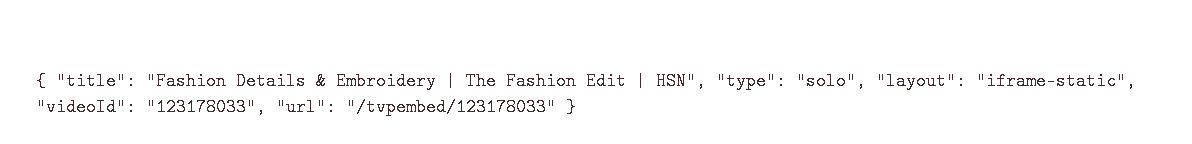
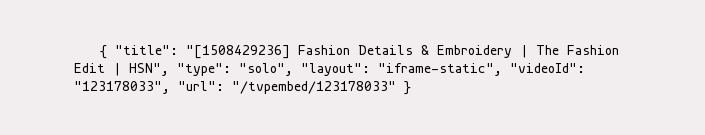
- { "title": "Fashion Details & Embroidery | The Fashion Edit | HSN", "type": "solo", "layout": "iframe-static", "videoId": "123178033", "url": "/tvpembed/123178033" }
+ { "title": "[1508429236] Fashion Details & Embroidery | The Fashion Edit | HSN", "type": "solo", "layout": "iframe-static", "videoId": "123178033", "url": "/tvpembed/123178033" }

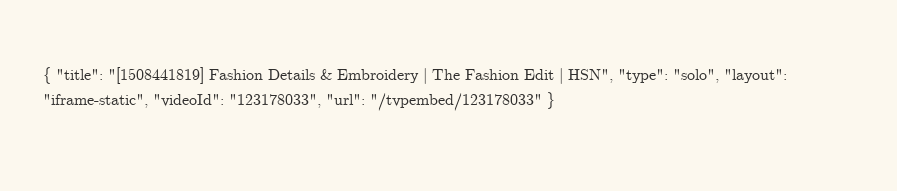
- { "title": "[1508429236] Fashion Details & Embroidery | The Fashion Edit | HSN", "type": "solo", "layout": "iframe-static", "videoId": "123178033", "url": "/tvpembed/123178033" }
+ { "title": "[1508441819] Fashion Details & Embroidery | The Fashion Edit | HSN", "type": "solo", "layout": "iframe-static", "videoId": "123178033", "url": "/tvpembed/123178033" }

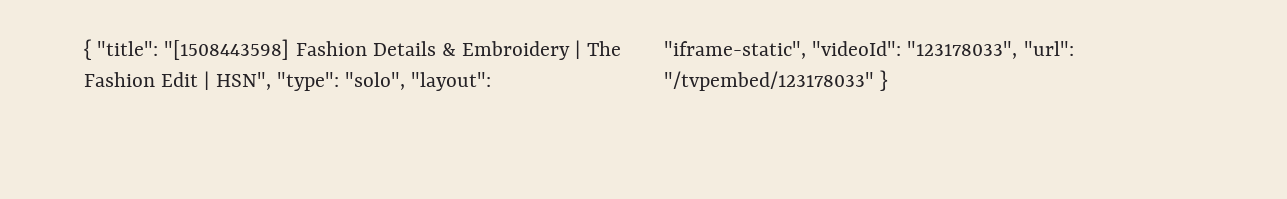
- { "title": "[1508441819] Fashion Details & Embroidery | The Fashion Edit | HSN", "type": "solo", "layout": "iframe-static", "videoId": "123178033", "url": "/tvpembed/123178033" }
+ { "title": "[1508443598] Fashion Details & Embroidery | The Fashion Edit | HSN", "type": "solo", "layout": "iframe-static", "videoId": "123178033", "url": "/tvpembed/123178033" }

